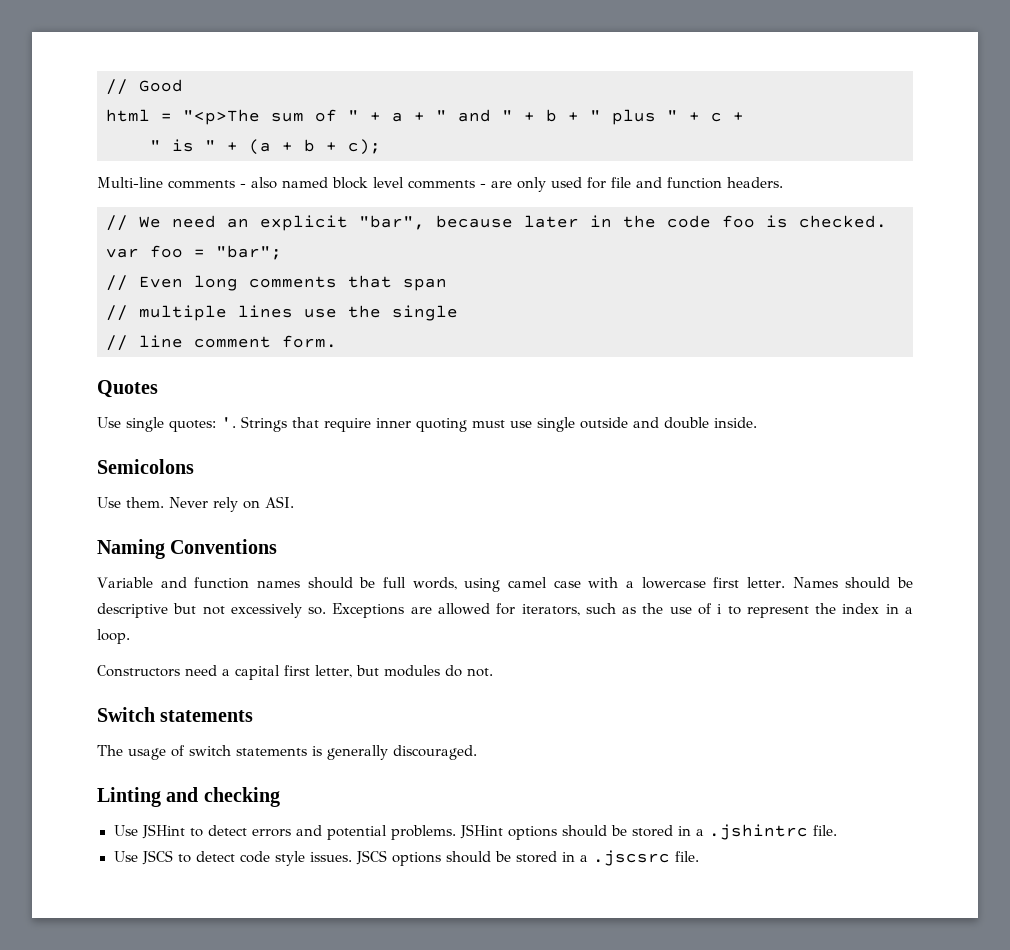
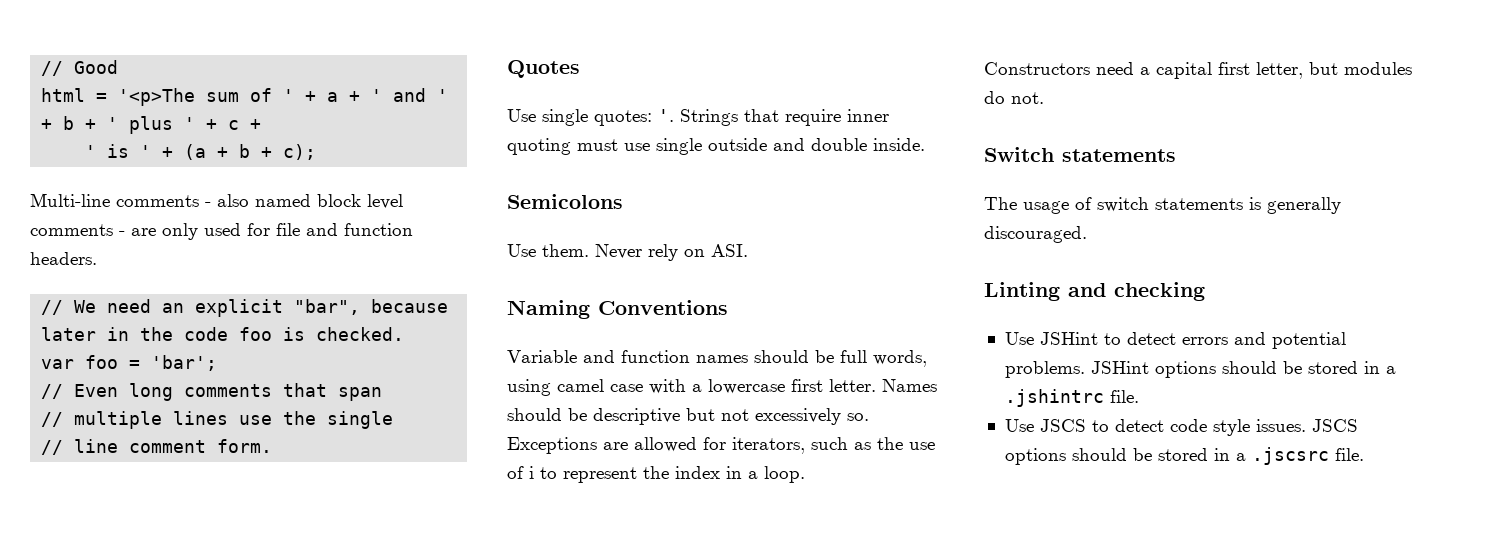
- html = "<p>The sum of " + a + " and " + b + " plus " + c +
+ html = '<p>The sum of ' + a + ' and ' + b + ' plus ' + c +
- " is " + (a + b + c);
+ ' is ' + (a + b + c);
- var foo = "bar";
+ var foo = 'bar';

